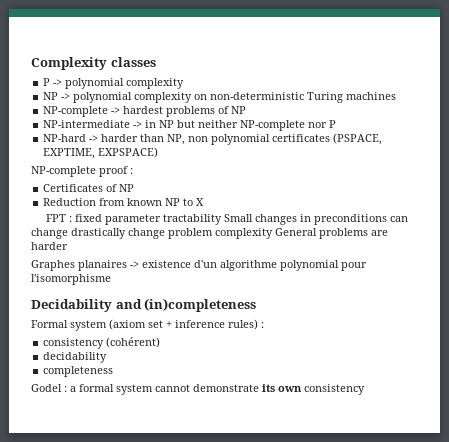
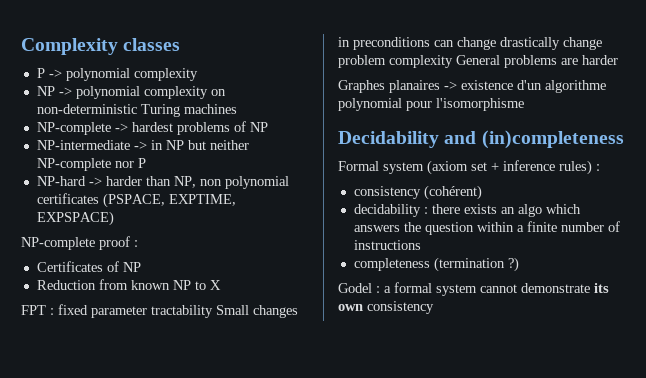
- decidability
+ decidability : there exists an algo which answers the question within a finite number of instructions
- completeness
+ completeness (termination ?)

